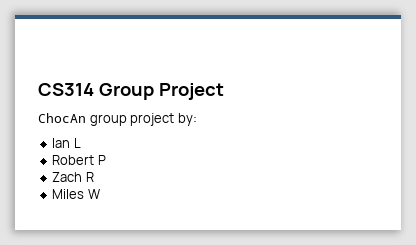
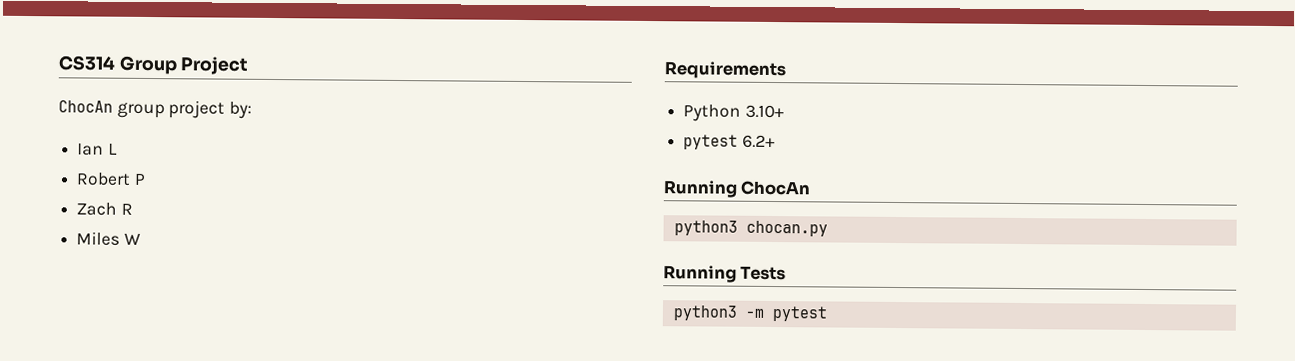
+ Requirements
+ Python 3.10+
+ pytest 6.2+
+ Running ChocAn
+ python3 chocan.py
+ Running Tests
+ python3 -m pytest

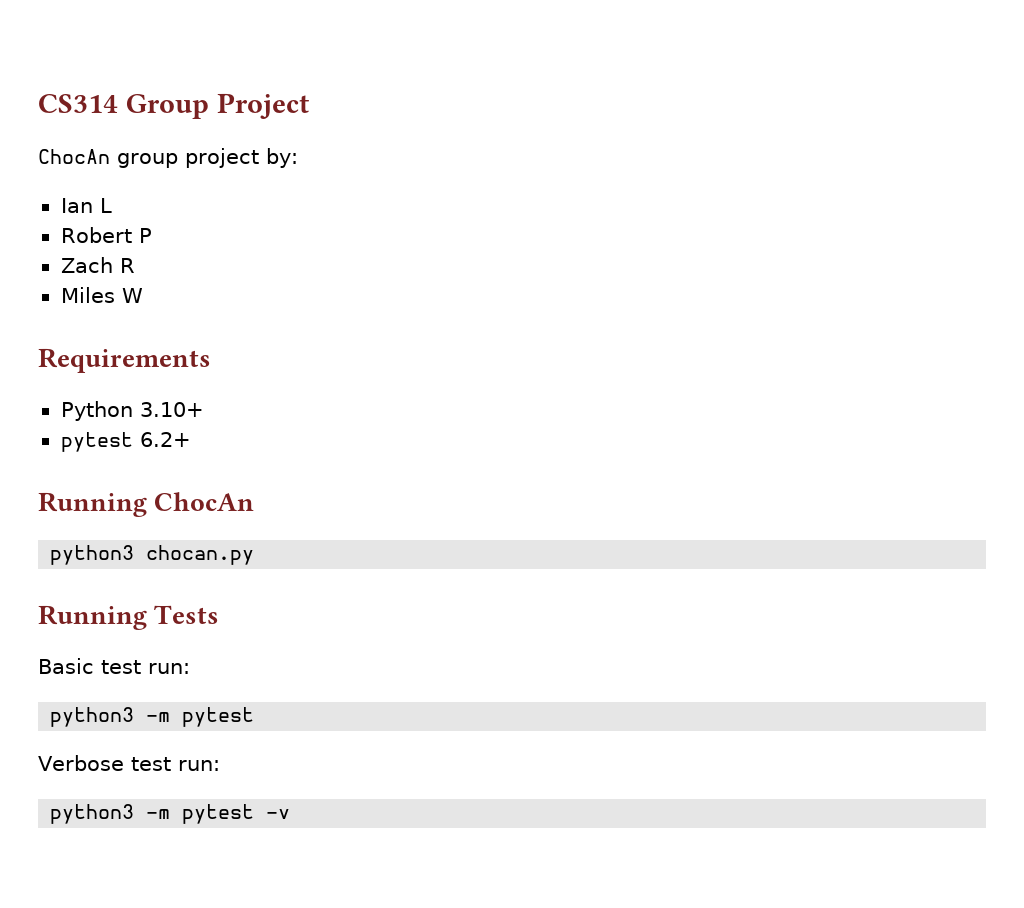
+ Basic test run:
  python3 -m pytest
+ Verbose test run:
+ python3 -m pytest -v

